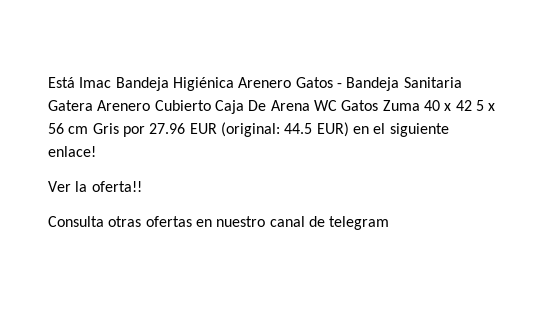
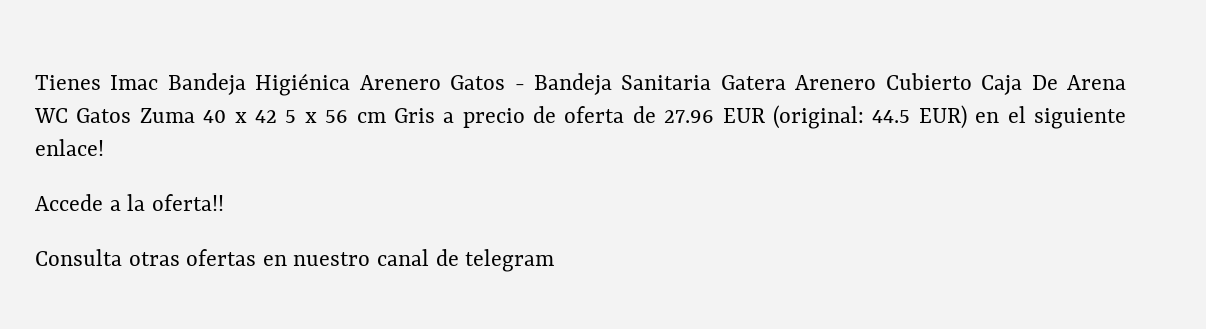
- Está Imac Bandeja Higiénica Arenero Gatos - Bandeja Sanitaria Gatera Arenero Cubierto Caja De Arena WC Gatos Zuma 40 x 42 5 x 56 cm Gris por 27.96 EUR (original: 44.5 EUR) en el siguiente enlace!
+ Tienes Imac Bandeja Higiénica Arenero Gatos - Bandeja Sanitaria Gatera Arenero Cubierto Caja De Arena WC Gatos Zuma 40 x 42 5 x 56 cm Gris a precio de oferta de 27.96 EUR (original: 44.5 EUR) en el siguiente enlace!
- Ver la oferta!!
+ Accede a la oferta!!

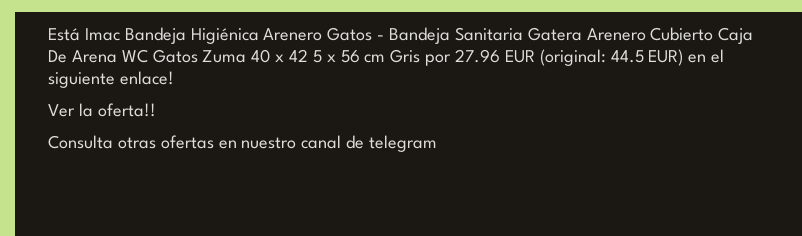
- Tienes Imac Bandeja Higiénica Arenero Gatos - Bandeja Sanitaria Gatera Arenero Cubierto Caja De Arena WC Gatos Zuma 40 x 42 5 x 56 cm Gris a precio de oferta de 27.96 EUR (original: 44.5 EUR) en el siguiente enlace!
+ Está Imac Bandeja Higiénica Arenero Gatos - Bandeja Sanitaria Gatera Arenero Cubierto Caja De Arena WC Gatos Zuma 40 x 42 5 x 56 cm Gris por 27.96 EUR (original: 44.5 EUR) en el siguiente enlace!
- Accede a la oferta!!
+ Ver la oferta!!

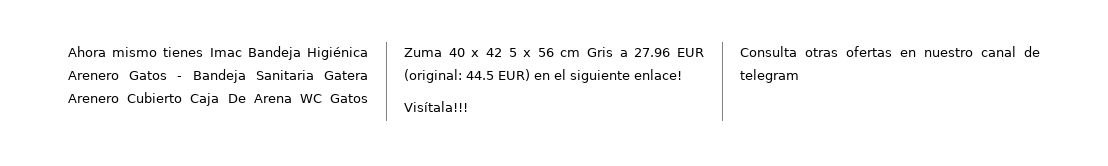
- Está Imac Bandeja Higiénica Arenero Gatos - Bandeja Sanitaria Gatera Arenero Cubierto Caja De Arena WC Gatos Zuma 40 x 42 5 x 56 cm Gris por 27.96 EUR (original: 44.5 EUR) en el siguiente enlace!
+ Ahora mismo tienes Imac Bandeja Higiénica Arenero Gatos - Bandeja Sanitaria Gatera Arenero Cubierto Caja De Arena WC Gatos Zuma 40 x 42 5 x 56 cm Gris a 27.96 EUR (original: 44.5 EUR) en el siguiente enlace!
- Ver la oferta!!
+ Visítala!!!

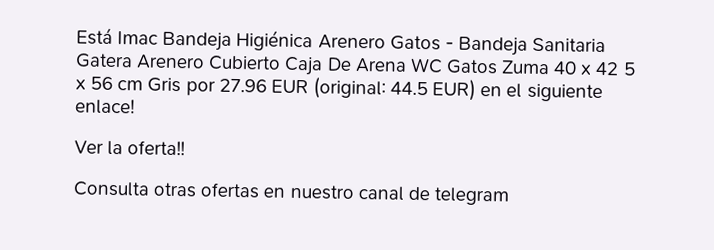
- Ahora mismo tienes Imac Bandeja Higiénica Arenero Gatos - Bandeja Sanitaria Gatera Arenero Cubierto Caja De Arena WC Gatos Zuma 40 x 42 5 x 56 cm Gris a 27.96 EUR (original: 44.5 EUR) en el siguiente enlace!
+ Está Imac Bandeja Higiénica Arenero Gatos - Bandeja Sanitaria Gatera Arenero Cubierto Caja De Arena WC Gatos Zuma 40 x 42 5 x 56 cm Gris por 27.96 EUR (original: 44.5 EUR) en el siguiente enlace!
- Visítala!!!
+ Ver la oferta!!

